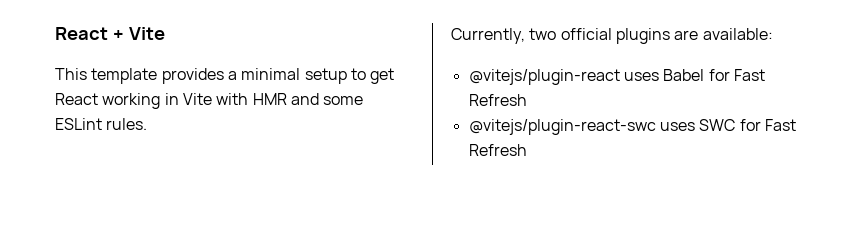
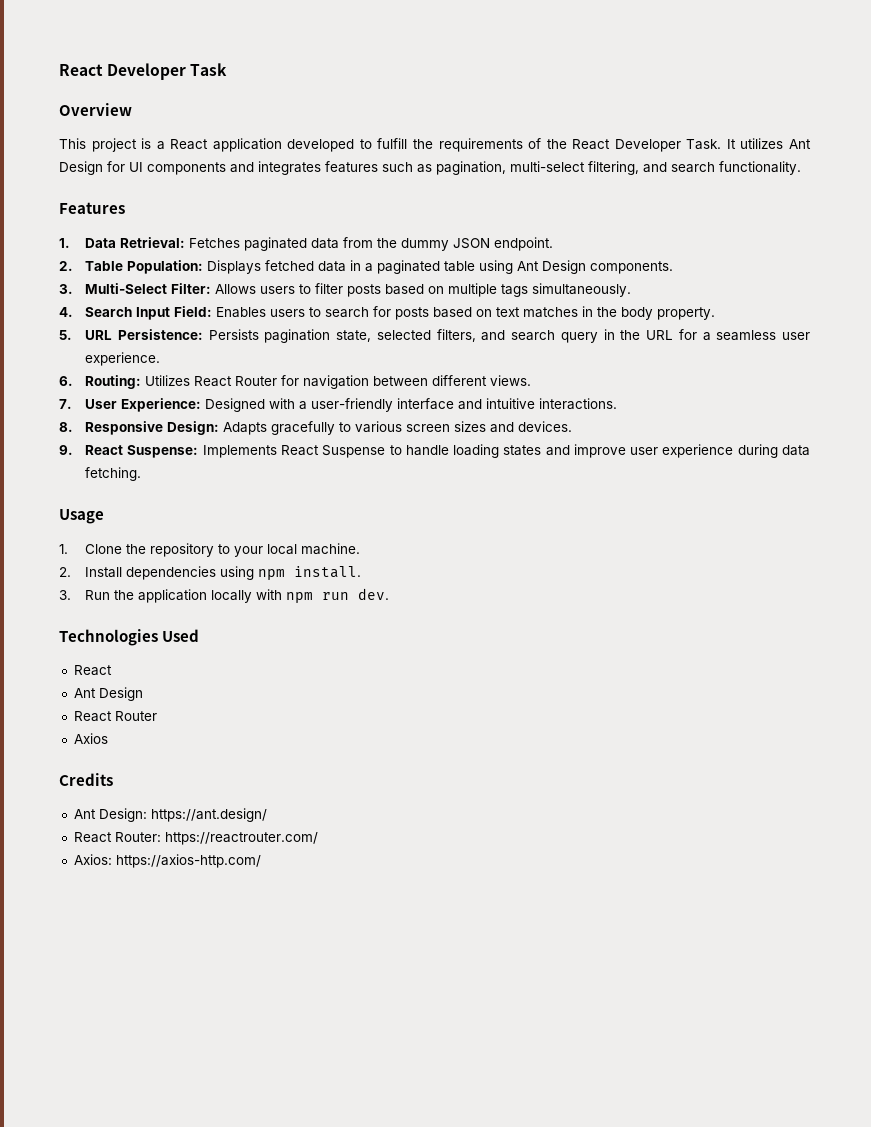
- React + Vite
- This template provides a minimal setup to get React working in Vite with HMR and some ESLint rules.
- Currently, two official plugins are available:
- @vitejs/plugin-react uses Babel for Fast Refresh
- @vitejs/plugin-react-swc uses SWC for Fast Refresh
+ React Developer Task
+ Overview
+ This project is a React application developed to fulfill the requirements of the React Developer Task. It utilizes Ant Design for UI components and integrates features such as pagination, multi-select filtering, and search functionality.
+ Features
+ 1. Data Retrieval: Fetches paginated data from the dummy JSON endpoint.
+ 2. Table Population: Displays fetched data in a paginated table using Ant Design components.
+ 3. Multi-Select Filter: Allows users to filter posts based on multiple tags simultaneously.
+ 4. Search Input Field: Enables users to search for posts based on text matches in the body property.
+ 5. URL Persistence: Persists pagination state, selected filters, and search query in the URL for a seamless user experience.
+ 6. Routing: Utilizes React Router for navigation between different views.
+ 7. User Experience: Designed with a user-friendly interface and intuitive interactions.
+ 8. Responsive Design: Adapts gracefully to various screen sizes and devices.
+ 9. React Suspense: Implements React Suspense to handle loading states and improve user experience during data fetching.
+ Usage
+ 1. Clone the repository to your local machine.
+ 2. Install dependencies using npm install.
+ 3. Run the application locally with npm run dev.
+ Technologies Used
+ React
+ Ant Design
+ React Router
+ Axios
+ Credits
+ Ant Design: https://ant.design/
+ React Router: https://reactrouter.com/
+ Axios: https://axios-http.com/

